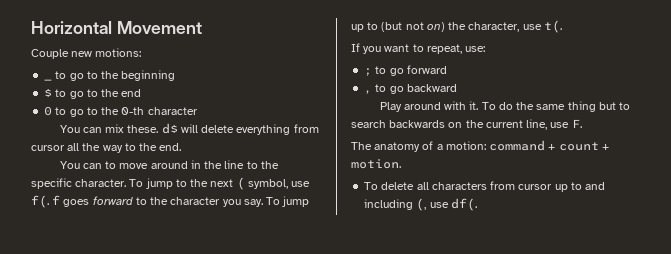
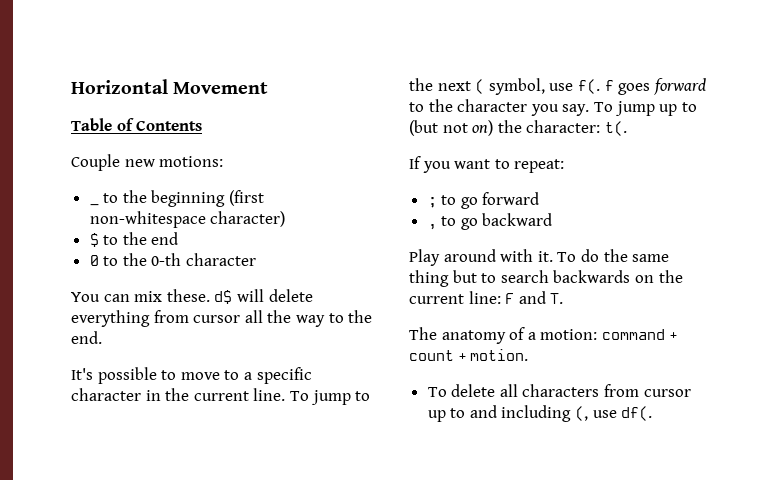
+ Table of Contents
- _ to go to the beginning
+ _ to the beginning (first non-whitespace character)
- $ to go to the end
+ $ to the end
- 0 to go to the 0-th character
+ 0 to the 0-th character
- You can to move around in the line to the specific character.
+ It's possible to move to a specific character in the current line.
- To jump up to (but not on) the character, use t(.
+ To jump up to (but not on) the character: t(.
- If you want to repeat, use:
+ If you want to repeat:
- To do the same thing but to search backwards on the current line, use F.
+ To do the same thing but to search backwards on the current line: F and T.

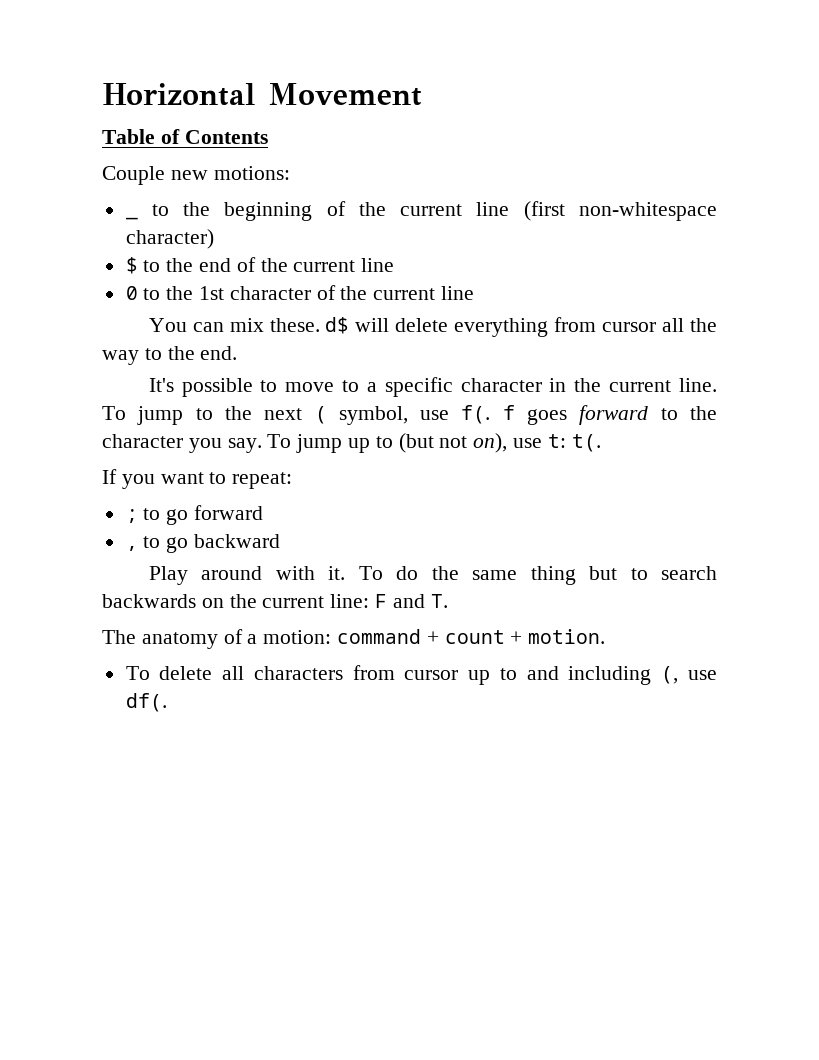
- _ to the beginning (first non-whitespace character)
+ _ to the beginning of the current line (first non-whitespace character)
- $ to the end
+ $ to the end of the current line
- 0 to the 0-th character
+ 0 to the 1st character of the current line
- To jump up to (but not on) the character: t(.
+ To jump up to (but not on), use t: t(.

